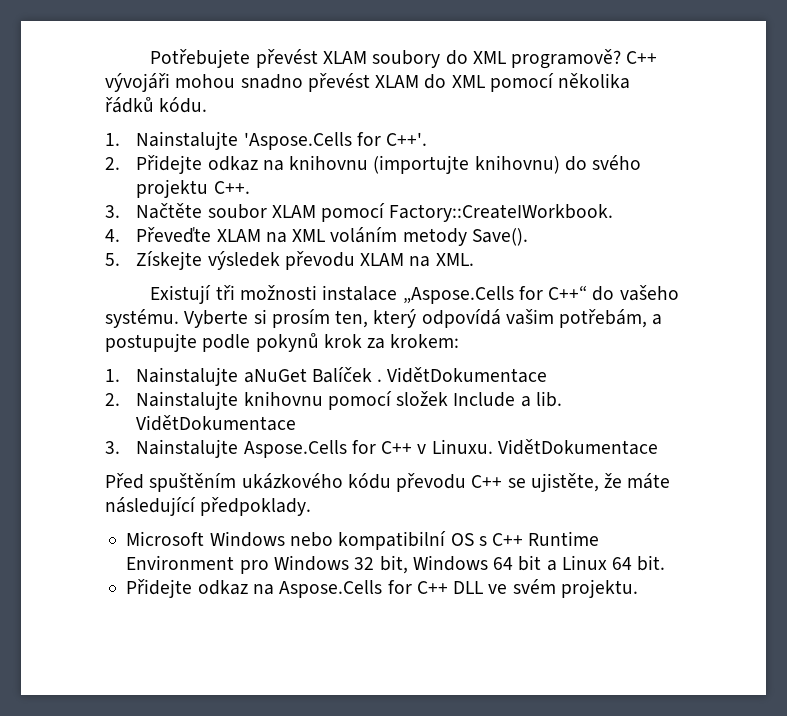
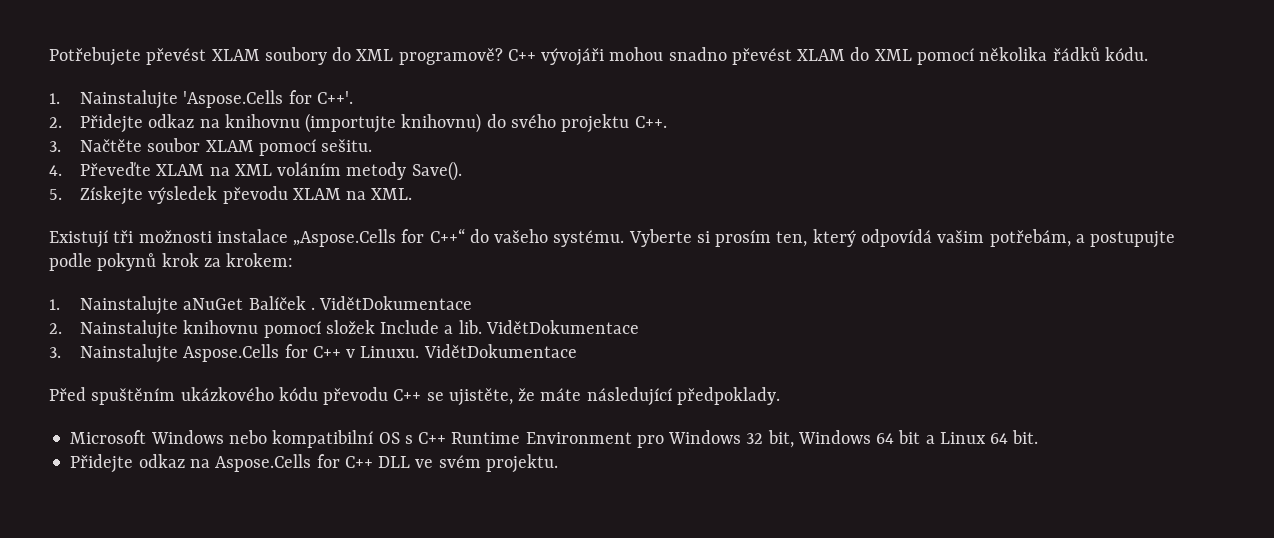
- 3. Načtěte soubor XLAM pomocí Factory::CreateIWorkbook.
+ 3. Načtěte soubor XLAM pomocí sešitu.

